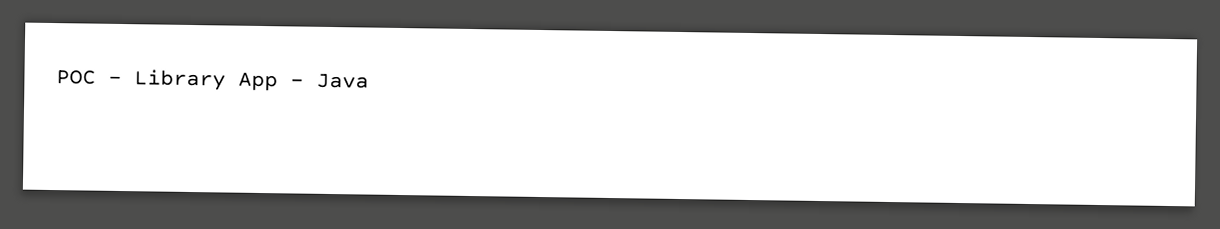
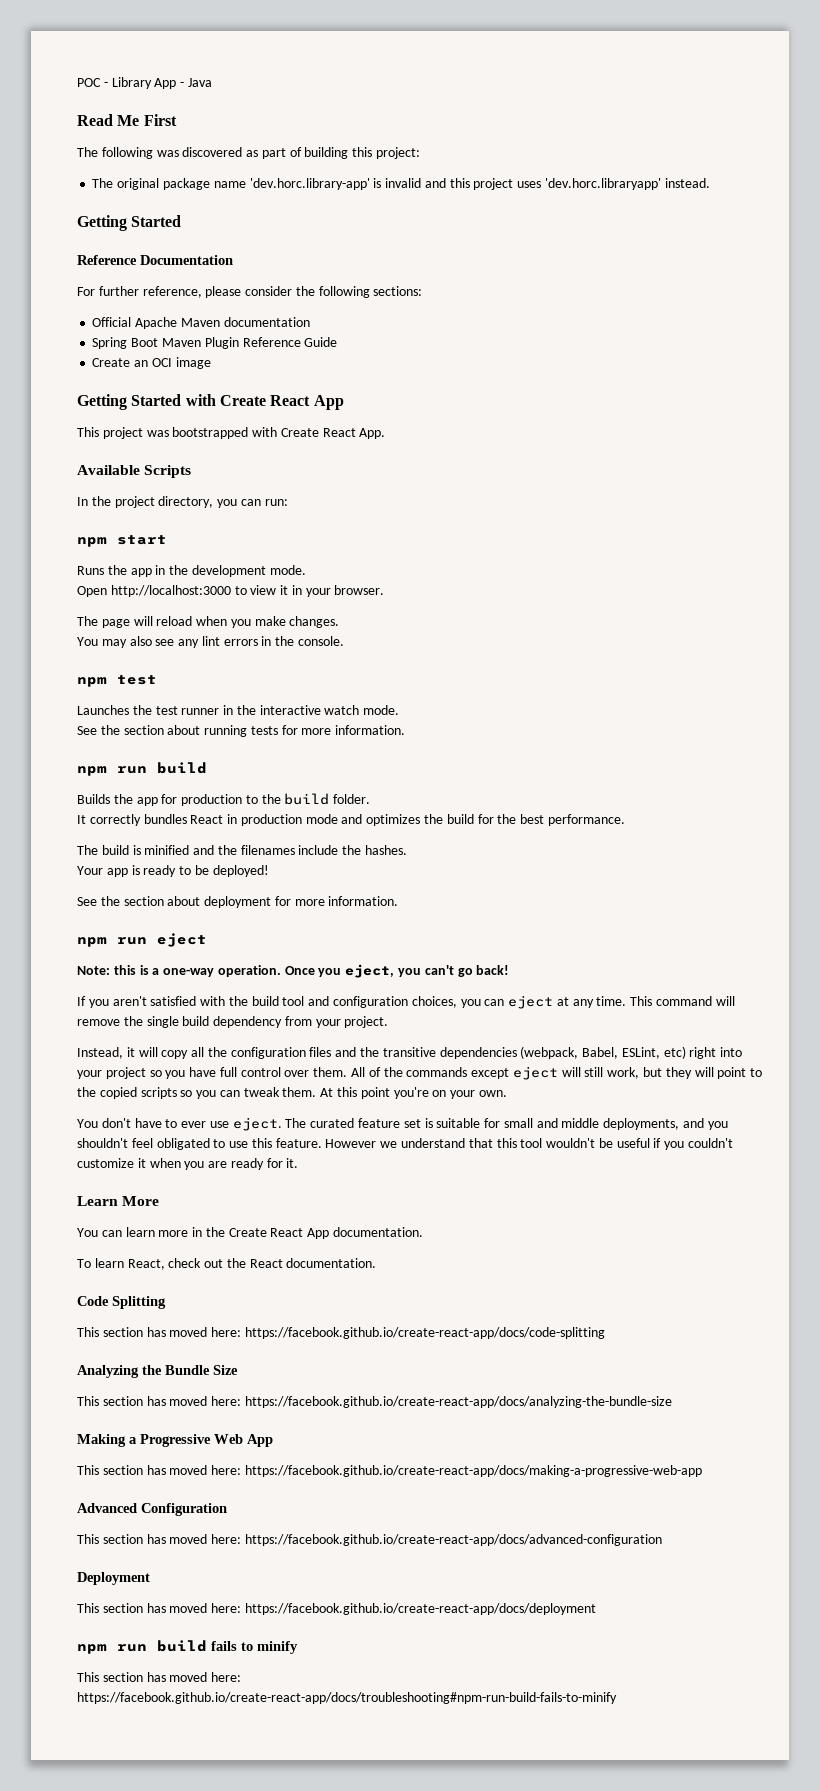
+ Read Me First
+ The following was discovered as part of building this project:
+ The original package name 'dev.horc.library-app' is invalid and this project uses 'dev.horc.libraryapp' instead.
+ Getting Started
+ Reference Documentation
+ For further reference, please consider the following sections:
+ Official Apache Maven documentation
+ Spring Boot Maven Plugin Reference Guide
+ Create an OCI image
+ Getting Started with Create React App
+ This project was bootstrapped with Create React App.
+ Available Scripts
+ In the project directory, you can run:
+ npm start
+ Runs the app in the development mode.
+ Open http://localhost:3000 to view it in your browser.
+ The page will reload when you make changes.
+ You may also see any lint errors in the console.
+ npm test
+ Launches the test runner in the interactive watch mode.
+ See the section about running tests for more information.
+ npm run build
+ Builds the app for production to the build folder.
+ It correctly bundles React in production mode and optimizes the build for the best performance.
+ The build is minified and the filenames include the hashes.
+ Your app is ready to be deployed!
+ See the section about deployment for more information.
+ npm run eject
+ Note: this is a one-way operation. Once you eject, you can't go back!
+ If you aren't satisfied with the build tool and configuration choices, you can eject at any time. This command will remove the single build dependency from your project.
+ Instead, it will copy all the configuration files and the transitive dependencies (webpack, Babel, ESLint, etc) right into your project so you have full control over them. All of the commands except eject will still work, but they will point to the copied scripts so you can tweak them. At this point you're on your own.
+ You don't have to ever use eject. The curated feature set is suitable for small and middle deployments, and you shouldn't feel obligated to use this feature. However we understand that this tool wouldn't be useful if you couldn't customize it when you are ready for it.
+ Learn More
+ You can learn more in the Create React App documentation.
+ To learn React, check out the React documentation.
+ Code Splitting
+ This section has moved here: https://facebook.github.io/create-react-app/docs/code-splitting
+ Analyzing the Bundle Size
+ This section has moved here: https://facebook.github.io/create-react-app/docs/analyzing-the-bundle-size
+ Making a Progressive Web App
+ This section has moved here: https://facebook.github.io/create-react-app/docs/making-a-progressive-web-app
+ Advanced Configuration
+ This section has moved here: https://facebook.github.io/create-react-app/docs/advanced-configuration
+ Deployment
+ This section has moved here: https://facebook.github.io/create-react-app/docs/deployment
+ npm run build fails to minify
+ This section has moved here: https://facebook.github.io/create-react-app/docs/troubleshooting#npm-run-build-fails-to-minify

